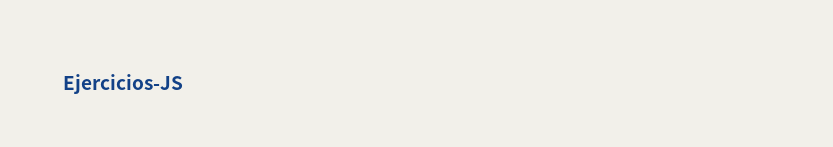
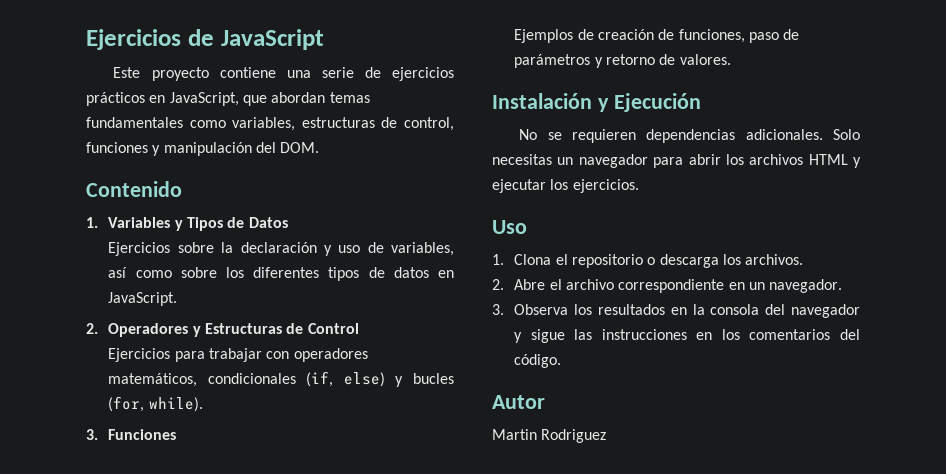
- Ejercicios-JS
+ Ejercicios de JavaScript
+ Este proyecto contiene una serie de ejercicios prácticos en JavaScript, que abordan temas fundamentales como variables, estructuras de control, funciones y manipulación del DOM.
+ Contenido
+ 1. Variables y Tipos de Datos
+ Ejercicios sobre la declaración y uso de variables, así como sobre los diferentes tipos de datos en JavaScript.
+ 2. Operadores y Estructuras de Control
+ Ejercicios para trabajar con operadores matemáticos, condicionales (if, else) y bucles (for, while).
+ 3. Funciones
+ Ejemplos de creación de funciones, paso de parámetros y retorno de valores.
+ Instalación y Ejecución
+ No se requieren dependencias adicionales. Solo necesitas un navegador para abrir los archivos HTML y ejecutar los ejercicios.
+ Uso
+ 1. Clona el repositorio o descarga los archivos.
+ 2. Abre el archivo correspondiente en un navegador.
+ 3. Observa los resultados en la consola del navegador y sigue las instrucciones en los comentarios del código.
+ Autor
+ Martin Rodriguez

